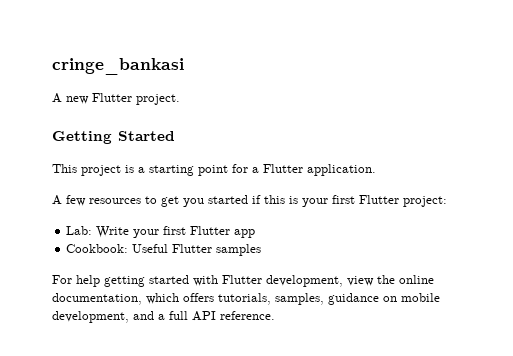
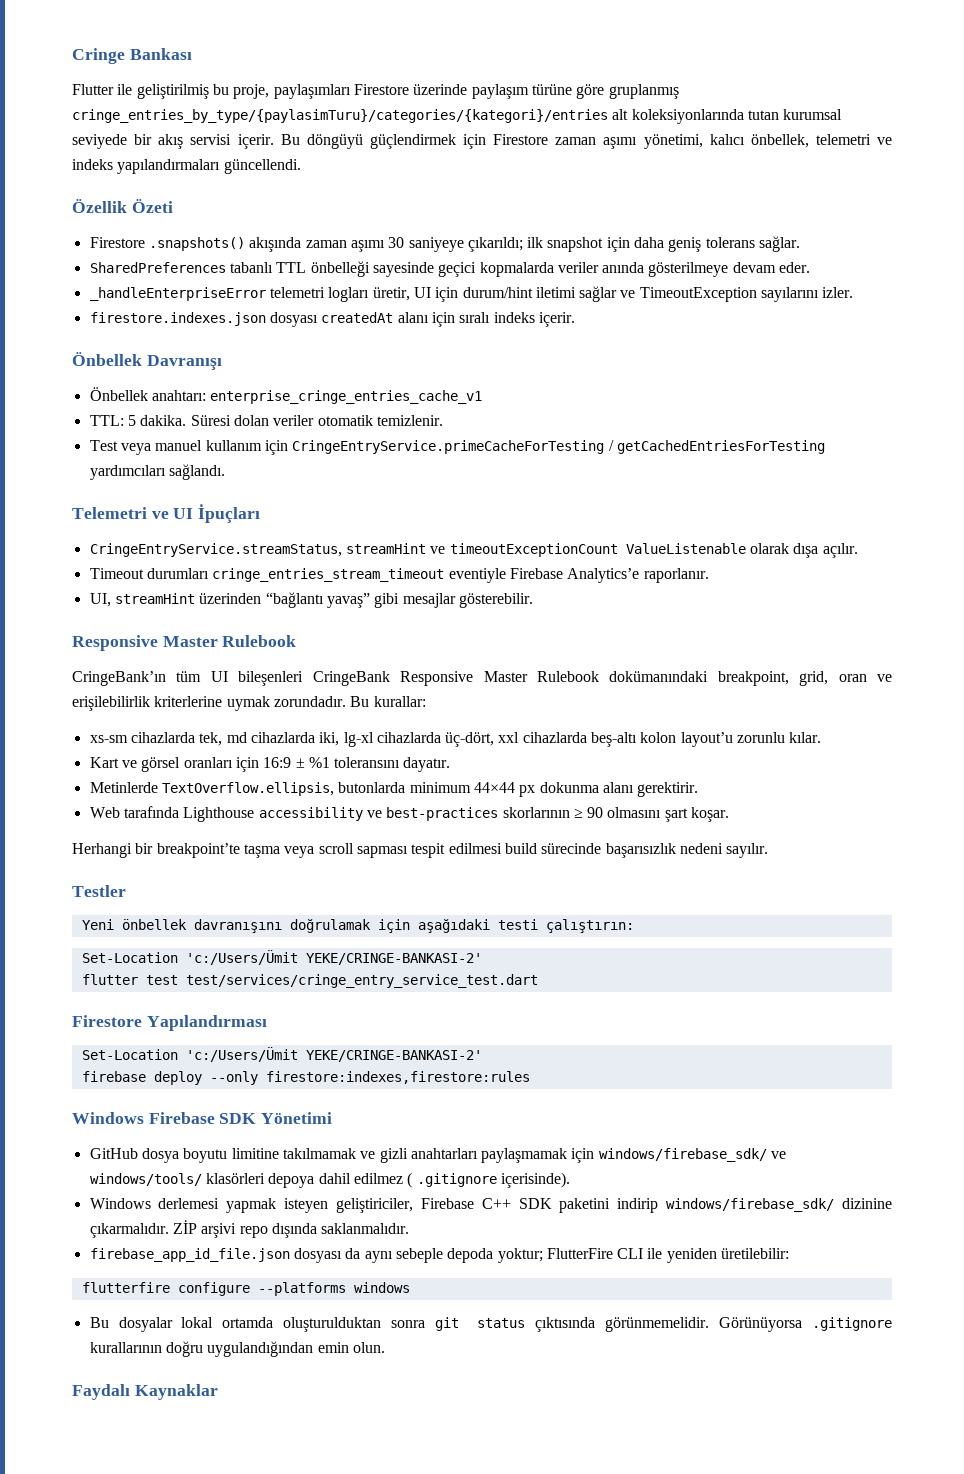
- cringe_bankasi
- A new Flutter project.
- Getting Started
- This project is a starting point for a Flutter application.
- A few resources to get you started if this is your first Flutter project:
- Lab: Write your first Flutter app
- Cookbook: Useful Flutter samples
- For help getting started with Flutter development, view the online documentation, which offers tutorials, samples, guidance on mobile development, and a full API reference.
+ Cringe Bankası
+ Flutter ile geliştirilmiş bu proje, paylaşımları Firestore üzerinde paylaşım türüne göre gruplanmış cringe_entries_by_type/{paylasimTuru}/categories/{kategori}/entries alt koleksiyonlarında tutan kurumsal seviyede bir akış servisi içerir. Bu döngüyü güçlendirmek için Firestore zaman aşımı yönetimi, kalıcı önbellek, telemetri ve indeks yapılandırmaları güncellendi.
+ Özellik Özeti
+ Firestore .snapshots() akışında zaman aşımı 30 saniyeye çıkarıldı; ilk snapshot için daha geniş tolerans sağlar.
+ SharedPreferences tabanlı TTL önbelleği sayesinde geçici kopmalarda veriler anında gösterilmeye devam eder.
+ _handleEnterpriseError telemetri logları üretir, UI için durum/hint iletimi sağlar ve TimeoutException sayılarını izler.
+ firestore.indexes.json dosyası createdAt alanı için sıralı indeks içerir.
+ Önbellek Davranışı
+ Önbellek anahtarı: enterprise_cringe_entries_cache_v1
+ TTL: 5 dakika. Süresi dolan veriler otomatik temizlenir.
+ Test veya manuel kullanım için CringeEntryService.primeCacheForTesting / getCachedEntriesForTesting yardımcıları sağlandı.
+ Telemetri ve UI İpuçları
+ CringeEntryService.streamStatus, streamHint ve timeoutExceptionCount ValueListenable olarak dışa açılır.
+ Timeout durumları cringe_entries_stream_timeout eventiyle Firebase Analytics’e raporlanır.
+ UI, streamHint üzerinden “bağlantı yavaş” gibi mesajlar gösterebilir.
+ Responsive Master Rulebook
+ CringeBank’ın tüm UI bileşenleri CringeBank Responsive Master Rulebook dokümanındaki breakpoint, grid, oran ve erişilebilirlik kriterlerine uymak zorundadır. Bu kurallar:
+ xs-sm cihazlarda tek, md cihazlarda iki, lg-xl cihazlarda üç-dört, xxl cihazlarda beş-altı kolon layout’u zorunlu kılar.
+ Kart ve görsel oranları için 16:9 ± %1 toleransını dayatır.
+ Metinlerde TextOverflow.ellipsis, butonlarda minimum 44×44 px dokunma alanı gerektirir.
+ Web tarafında Lighthouse accessibility ve best-practices skorlarının ≥ 90 olmasını şart koşar.
+ Herhangi bir breakpoint’te taşma veya scroll sapması tespit edilmesi build sürecinde başarısızlık nedeni sayılır.
+ Testler
+ Yeni önbellek davranışını doğrulamak için aşağıdaki testi çalıştırın:
+ Set-Location 'c:/Users/Ümit YEKE/CRINGE-BANKASI-2'
+ flutter test test/services/cringe_entry_service_test.dart
+ Firestore Yapılandırması
+ Set-Location 'c:/Users/Ümit YEKE/CRINGE-BANKASI-2'
+ firebase deploy --only firestore:indexes,firestore:rules
+ Windows Firebase SDK Yönetimi
+ GitHub dosya boyutu limitine takılmamak ve gizli anahtarları paylaşmamak için windows/firebase_sdk/ ve windows/tools/ klasörleri depoya dahil edilmez ( .gitignore içerisinde).
+ Windows derlemesi yapmak isteyen geliştiriciler, Firebase C++ SDK paketini indirip windows/firebase_sdk/ dizinine çıkarmalıdır. ZİP arşivi repo dışında saklanmalıdır.
+ firebase_app_id_file.json dosyası da aynı sebeple depoda yoktur; FlutterFire CLI ile yeniden üretilebilir:
+ flutterfire configure --platforms windows
+ Bu dosyalar lokal ortamda oluşturulduktan sonra git status çıktısında görünmemelidir. Görünüyorsa .gitignore kurallarının doğru uygulandığından emin olun.
+ Faydalı Kaynaklar

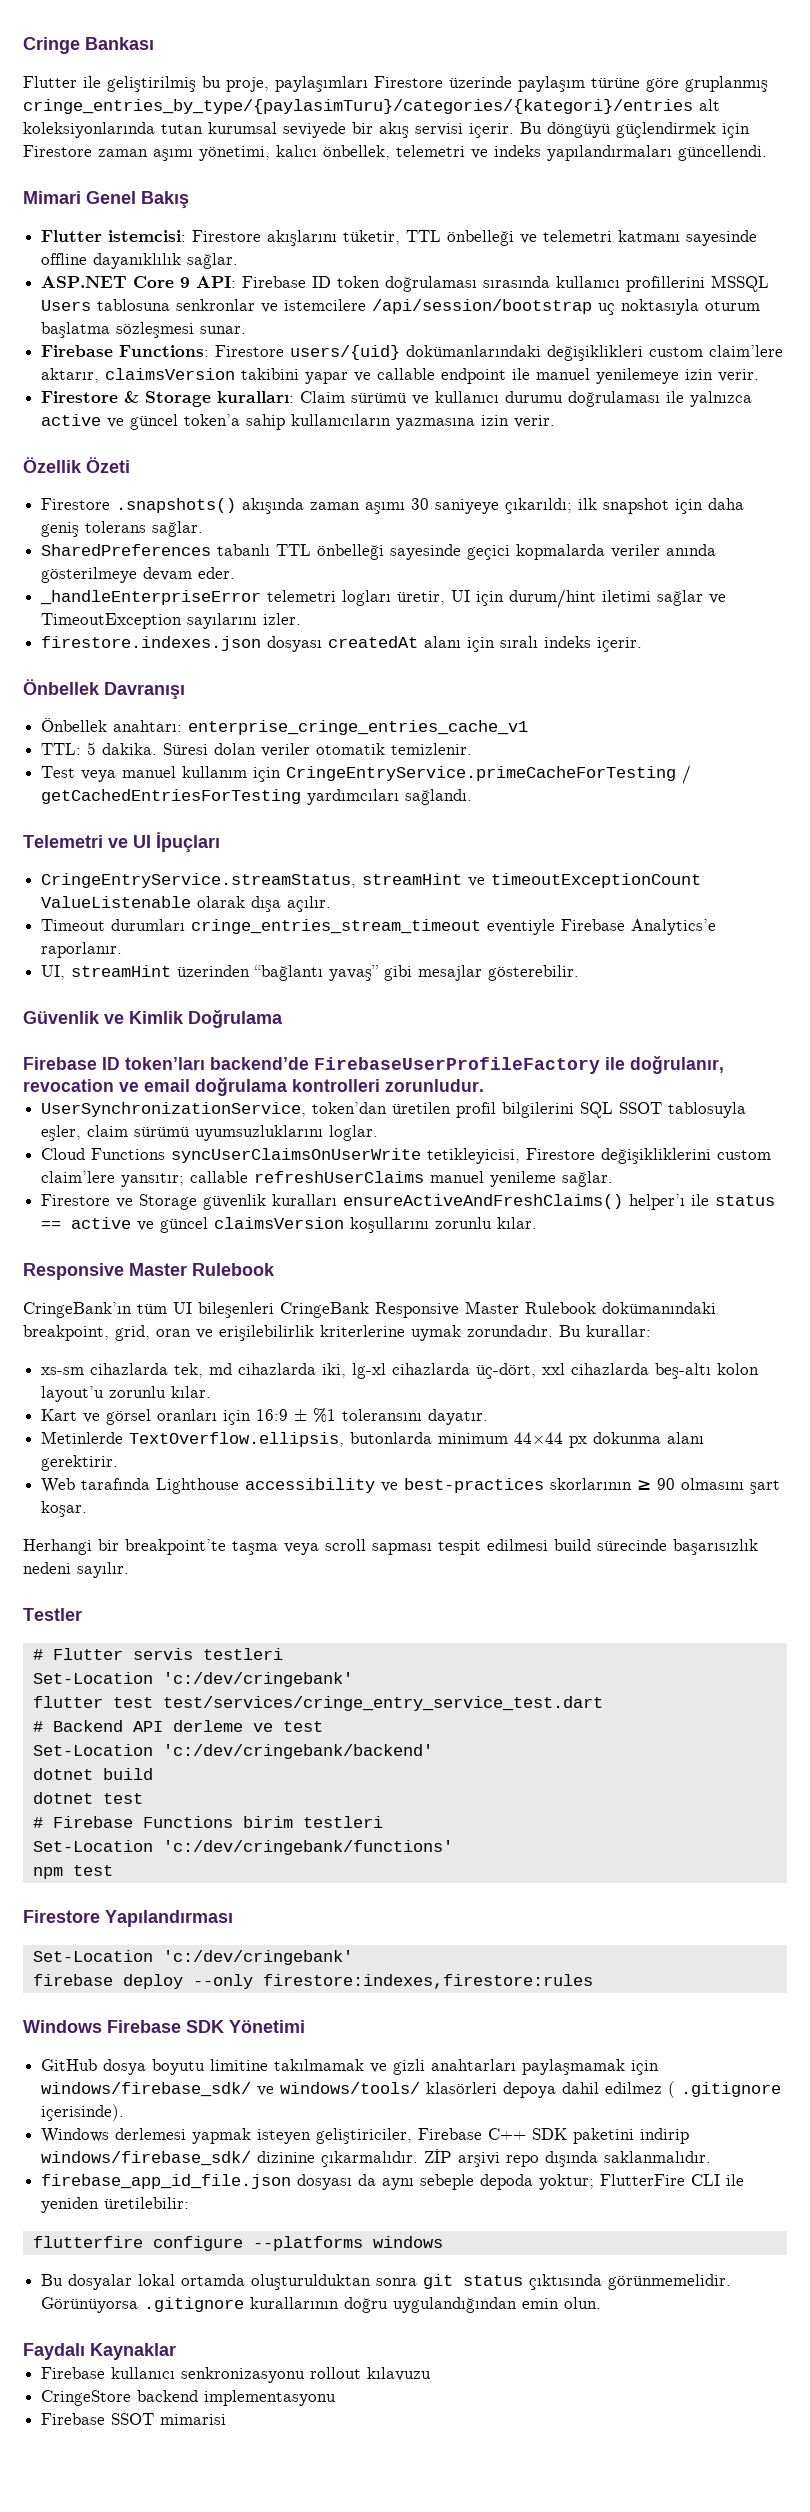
+ Mimari Genel Bakış
+ Flutter istemcisi: Firestore akışlarını tüketir, TTL önbelleği ve telemetri katmanı sayesinde offline dayanıklılık sağlar.
+ ASP.NET Core 9 API: Firebase ID token doğrulaması sırasında kullanıcı profillerini MSSQL Users tablosuna senkronlar ve istemcilere /api/session/bootstrap uç noktasıyla oturum başlatma sözleşmesi sunar.
+ Firebase Functions: Firestore users/{uid} dokümanlarındaki değişiklikleri custom claim’lere aktarır, claimsVersion takibini yapar ve callable endpoint ile manuel yenilemeye izin verir.
+ Firestore & Storage kuralları: Claim sürümü ve kullanıcı durumu doğrulaması ile yalnızca active ve güncel token’a sahip kullanıcıların yazmasına izin verir.
+ Güvenlik ve Kimlik Doğrulama
+ Firebase ID token’ları backend’de FirebaseUserProfileFactory ile doğrulanır, revocation ve email doğrulama kontrolleri zorunludur.
+ UserSynchronizationService, token’dan üretilen profil bilgilerini SQL SSOT tablosuyla eşler, claim sürümü uyumsuzluklarını loglar.
+ Cloud Functions syncUserClaimsOnUserWrite tetikleyicisi, Firestore değişikliklerini custom claim’lere yansıtır; callable refreshUserClaims manuel yenileme sağlar.
+ Firestore ve Storage güvenlik kuralları ensureActiveAndFreshClaims() helper’ı ile status == active ve güncel claimsVersion koşullarını zorunlu kılar.
- Yeni önbellek davranışını doğrulamak için aşağıdaki testi çalıştırın:
- Set-Location 'c:/Users/Ümit YEKE/CRINGE-BANKASI-2'
+ # Flutter servis testleri
+ Set-Location 'c:/dev/cringebank'
+ # Backend API derleme ve test
+ Set-Location 'c:/dev/cringebank/backend'
+ dotnet build
+ dotnet test
+ # Firebase Functions birim testleri
+ Set-Location 'c:/dev/cringebank/functions'
+ npm test
  Firestore Yapılandırması
- Set-Location 'c:/Users/Ümit YEKE/CRINGE-BANKASI-2'
+ Set-Location 'c:/dev/cringebank'
+ Firebase kullanıcı senkronizasyonu rollout kılavuzu
+ CringeStore backend implementasyonu
+ Firebase SSOT mimarisi

